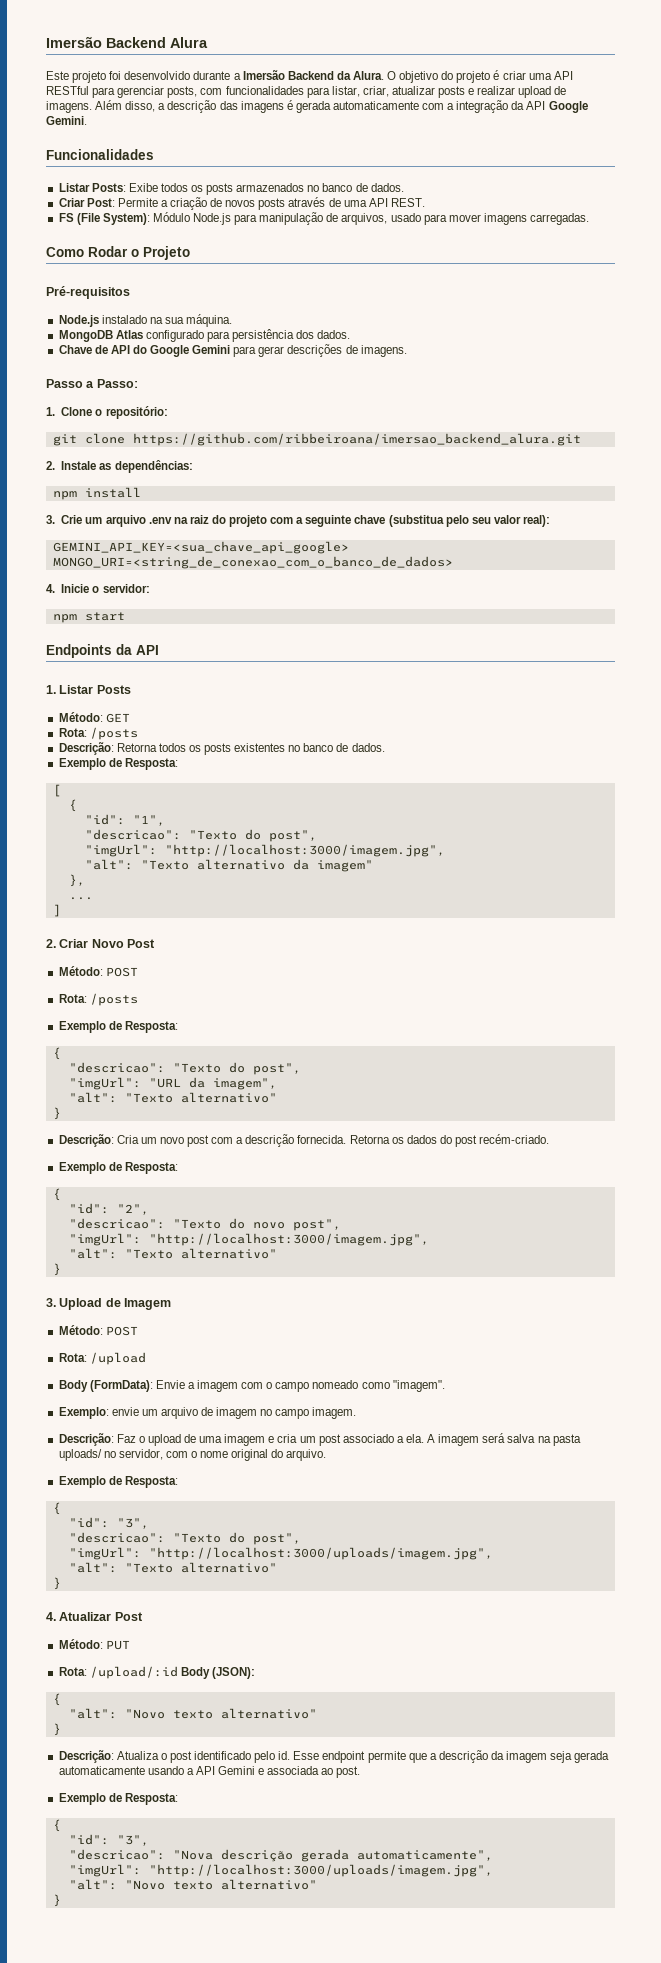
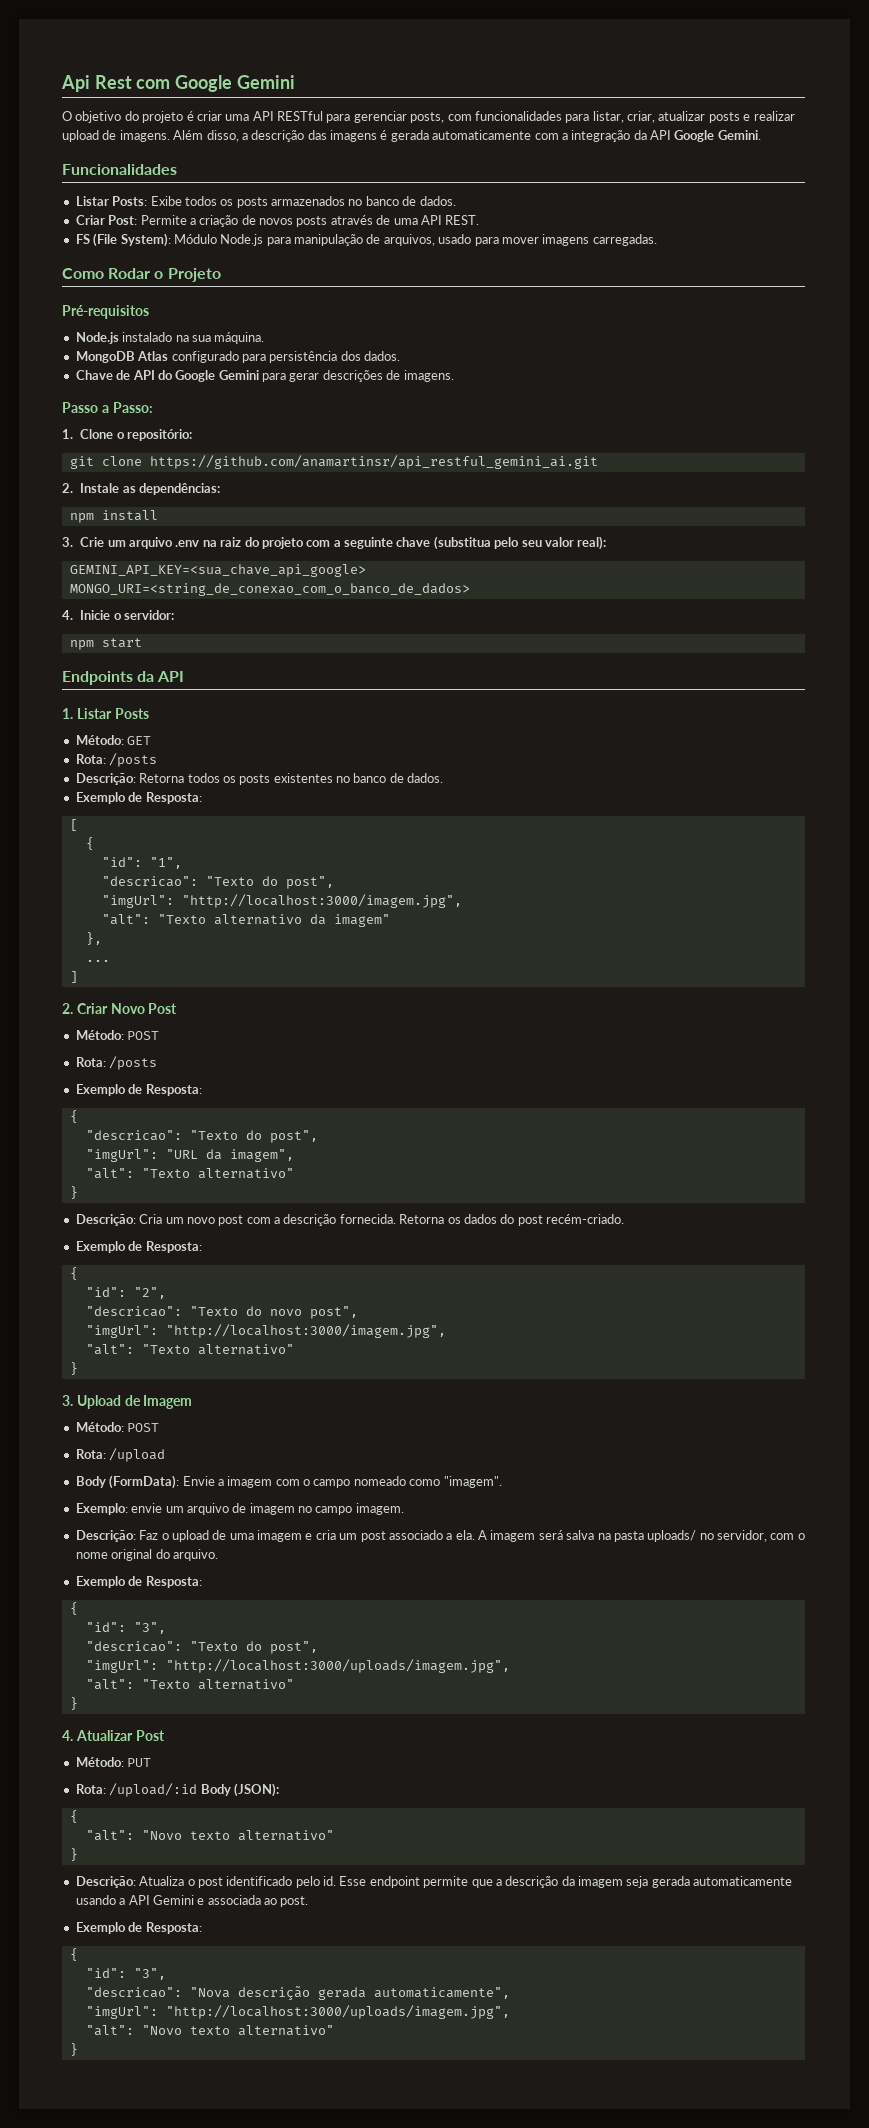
- Imersão Backend Alura
- Este projeto foi desenvolvido durante a Imersão Backend da Alura. O objetivo do projeto é criar uma API RESTful para gerenciar posts, com funcionalidades para listar, criar, atualizar posts e realizar upload de imagens.
+ Api Rest com Google Gemini
+ O objetivo do projeto é criar uma API RESTful para gerenciar posts, com funcionalidades para listar, criar, atualizar posts e realizar upload de imagens.
- git clone https://github.com/ribbeiroana/imersao_backend_alura.git
+ git clone https://github.com/anamartinsr/api_restful_gemini_ai.git

